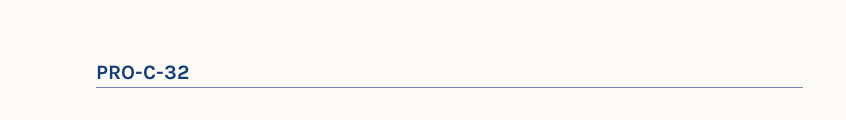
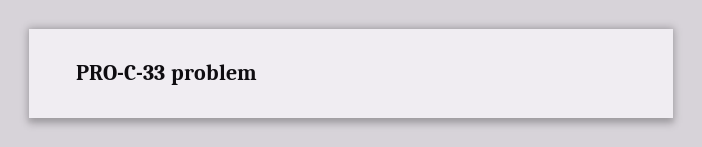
- PRO-C-32
+ PRO-C-33 problem

